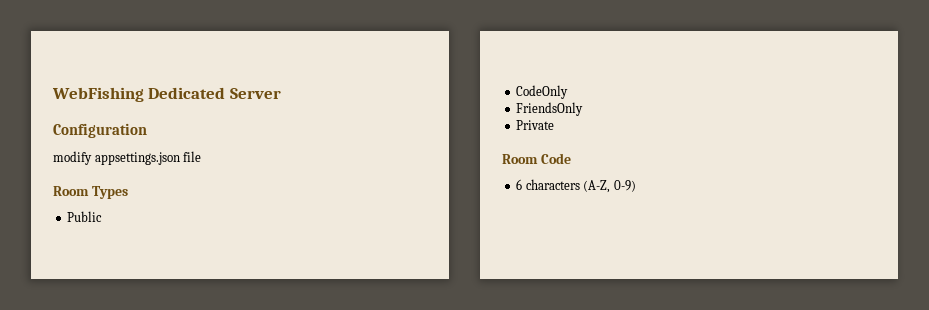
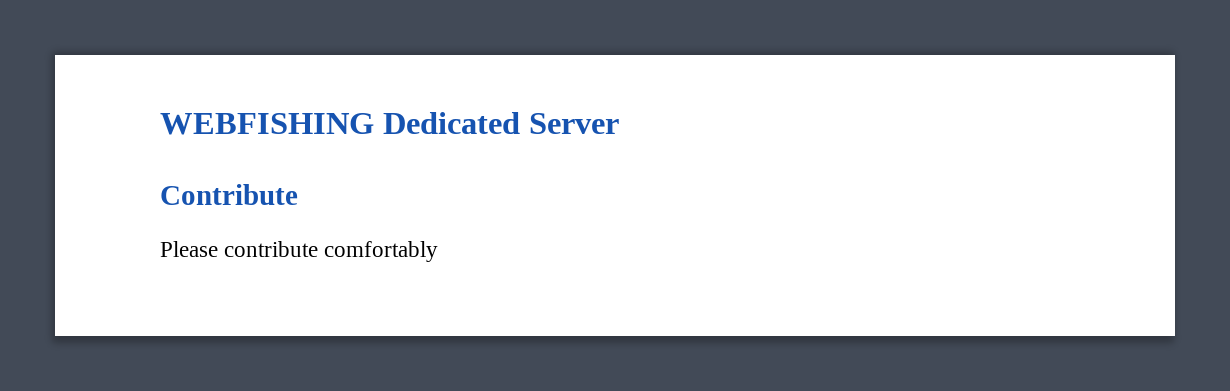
- WebFishing Dedicated Server
+ WEBFISHING Dedicated Server
- Configuration
- modify appsettings.json file
- Room Types
- Public
- CodeOnly
- FriendsOnly
- Private
- Room Code
- 6 characters (A-Z, 0-9)
+ Contribute
+ Please contribute comfortably

